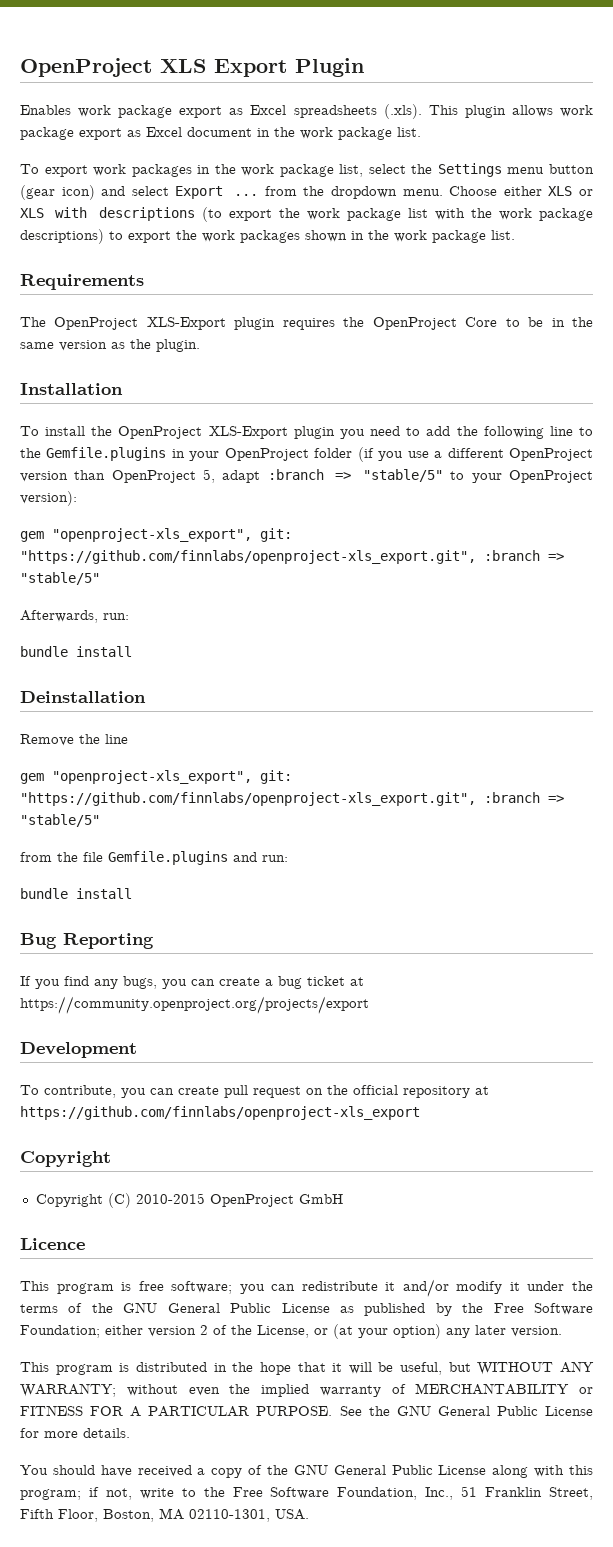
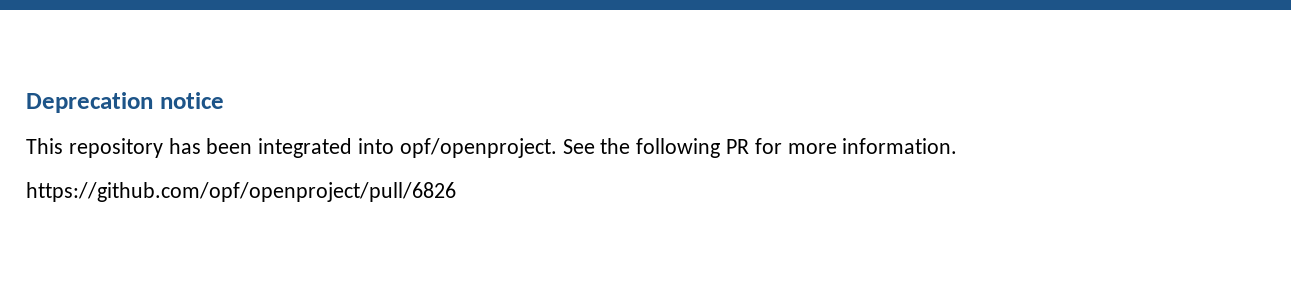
- OpenProject XLS Export Plugin
- Enables work package export as Excel spreadsheets (.xls). This plugin allows work package export as Excel document in the work package list.
- To export work packages in the work package list, select the Settings menu button (gear icon) and select Export ... from the dropdown menu. Choose either XLS or XLS with descriptions (to export the work package list with the work package descriptions) to export the work packages shown in the work package list.
- Requirements
- The OpenProject XLS-Export plugin requires the OpenProject Core to be in the same version as the plugin.
- Installation
- To install the OpenProject XLS-Export plugin you need to add the following line to the Gemfile.plugins in your OpenProject folder (if you use a different OpenProject version than OpenProject 5, adapt :branch => "stable/5" to your OpenProject version):
- gem "openproject-xls_export", git: "https://github.com/finnlabs/openproject-xls_export.git", :branch => "stable/5"
- Afterwards, run:
- bundle install
- Deinstallation
- Remove the line
- gem "openproject-xls_export", git: "https://github.com/finnlabs/openproject-xls_export.git", :branch => "stable/5"
- from the file Gemfile.plugins and run:
- bundle install
- Bug Reporting
- If you find any bugs, you can create a bug ticket at https://community.openproject.org/projects/export
- Development
- To contribute, you can create pull request on the official repository at https://github.com/finnlabs/openproject-xls_export
- Copyright
- Copyright (C) 2010-2015 OpenProject GmbH
- Licence
- This program is free software; you can redistribute it and/or modify it under the terms of the GNU General Public License as published by the Free Software Foundation; either version 2 of the License, or (at your option) any later version.
- This program is distributed in the hope that it will be useful, but WITHOUT ANY WARRANTY; without even the implied warranty of MERCHANTABILITY or FITNESS FOR A PARTICULAR PURPOSE. See the GNU General Public License for more details.
- You should have received a copy of the GNU General Public License along with this program; if not, write to the Free Software Foundation, Inc., 51 Franklin Street, Fifth Floor, Boston, MA 02110-1301, USA.
+ Deprecation notice
+ This repository has been integrated into opf/openproject. See the following PR for more information.
+ https://github.com/opf/openproject/pull/6826

